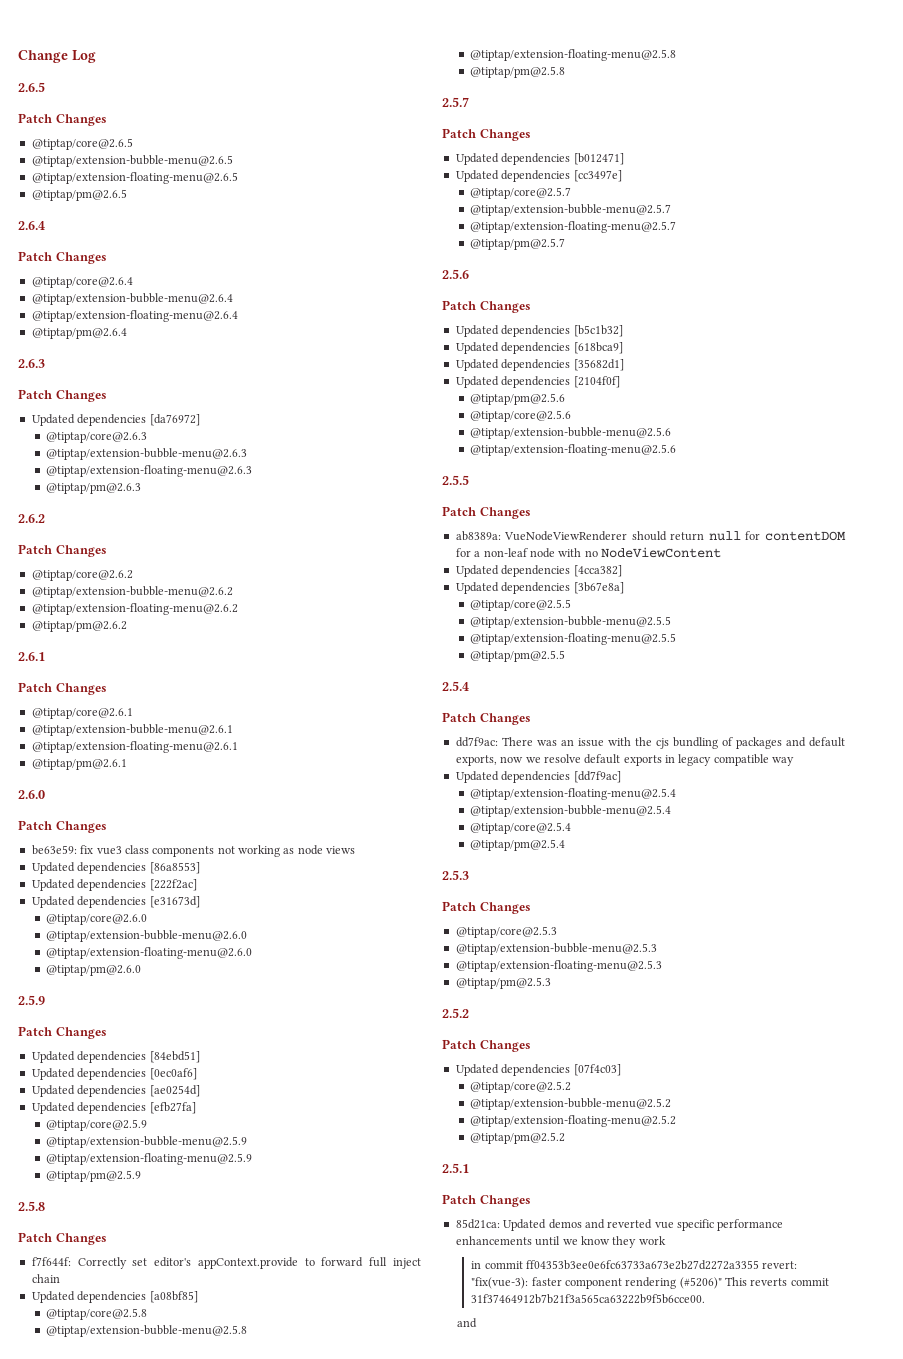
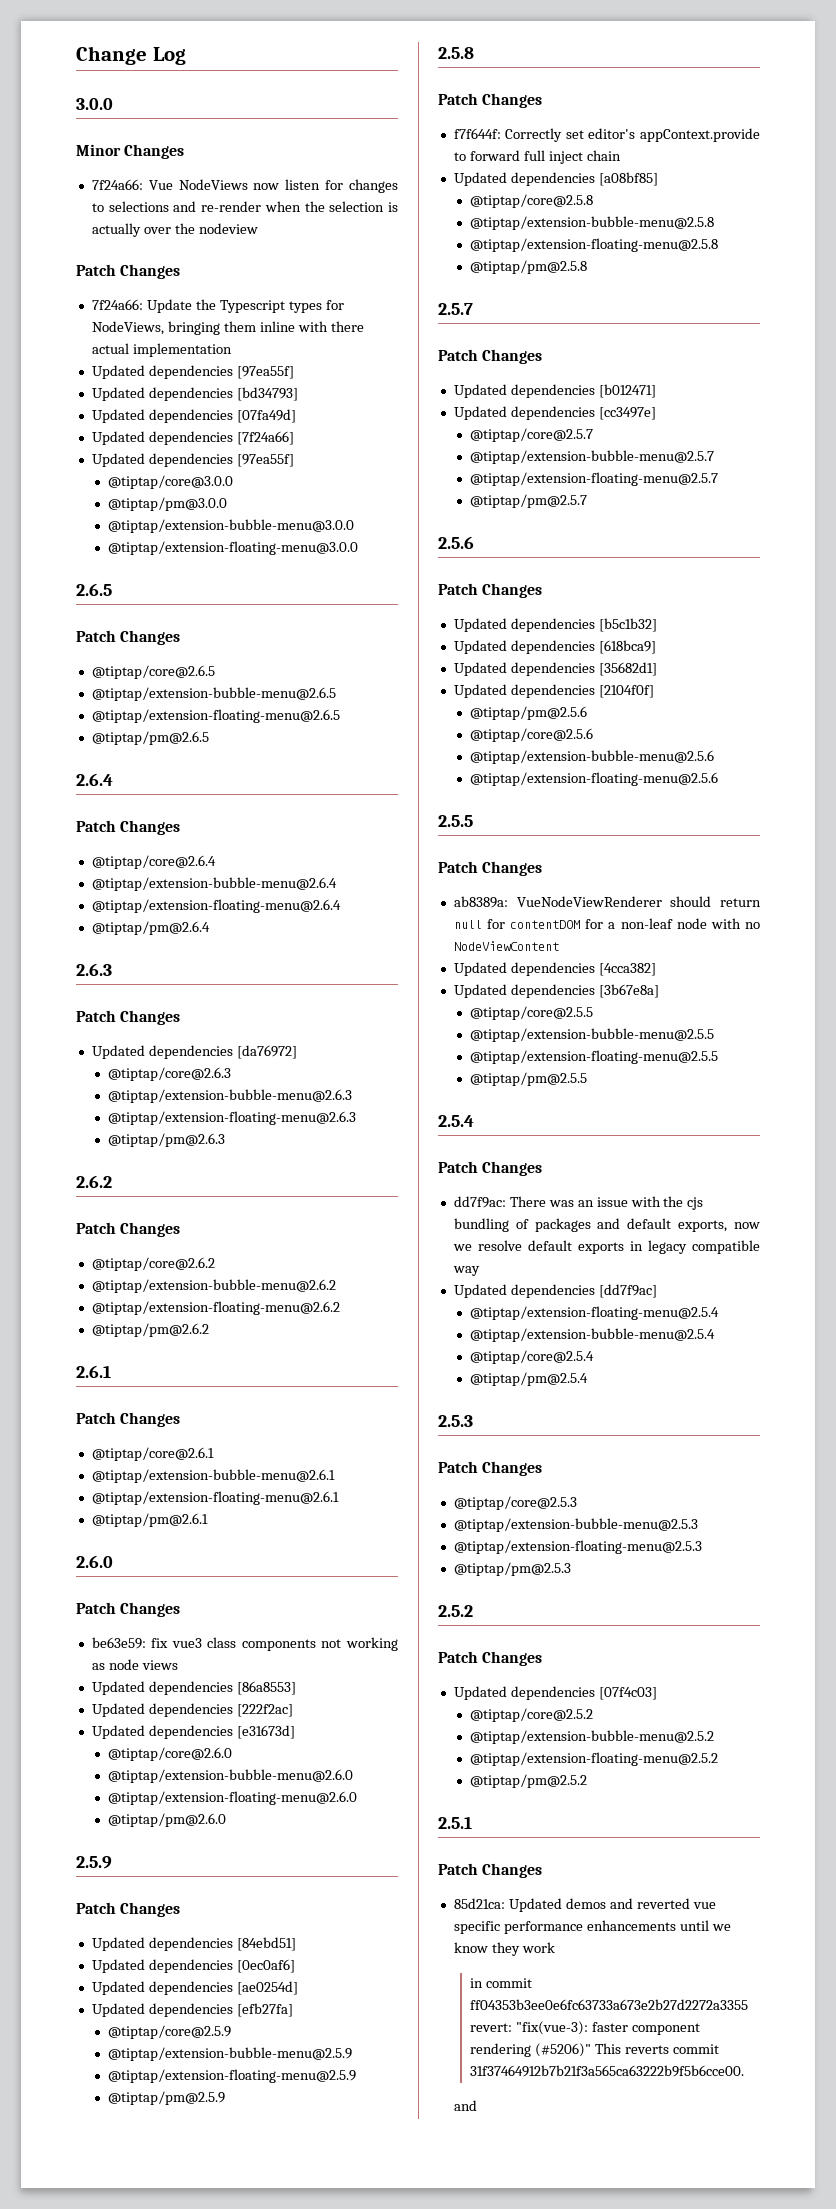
+ 3.0.0
+ Minor Changes
+ 7f24a66: Vue NodeViews now listen for changes to selections and re-render when the selection is actually over the nodeview
+ Patch Changes
+ 7f24a66: Update the Typescript types for NodeViews, bringing them inline with there actual implementation
+ Updated dependencies [97ea55f]
+ Updated dependencies [bd34793]
+ Updated dependencies [07fa49d]
+ Updated dependencies [7f24a66]
+ Updated dependencies [97ea55f]
+ @tiptap/core@3.0.0
+ @tiptap/pm@3.0.0
+ @tiptap/extension-bubble-menu@3.0.0
+ @tiptap/extension-floating-menu@3.0.0

